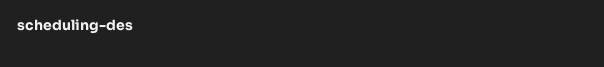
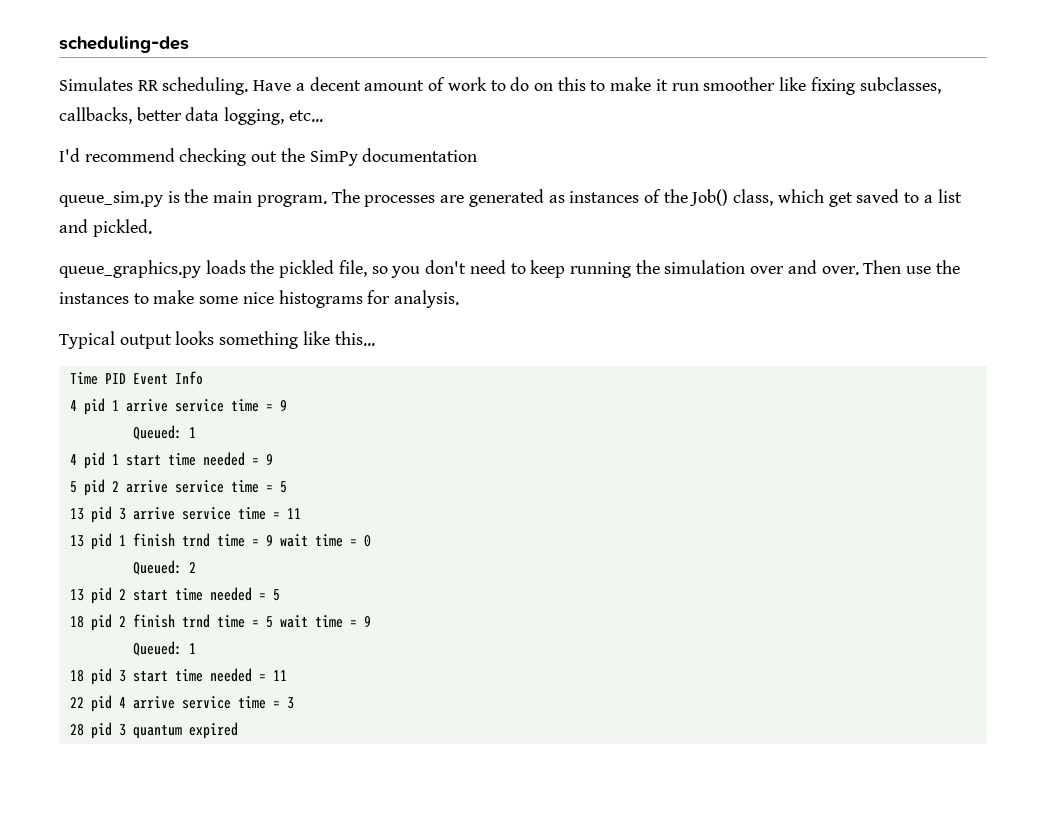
+ Simulates RR scheduling. Have a decent amount of work to do on this to make it run smoother like fixing subclasses, callbacks, better data logging, etc...
+ I'd recommend checking out the SimPy documentation
+ queue_sim.py is the main program. The processes are generated as instances of the Job() class, which get saved to a list and pickled.
+ queue_graphics.py loads the pickled file, so you don't need to keep running the simulation over and over. Then use the instances to make some nice histograms for analysis.
+ Typical output looks something like this...
+ Time PID Event Info
+ 4 pid 1 arrive service time = 9
+ Queued: 1
+ 4 pid 1 start time needed = 9
+ 5 pid 2 arrive service time = 5
+ 13 pid 3 arrive service time = 11
+ 13 pid 1 finish trnd time = 9 wait time = 0
+ Queued: 2
+ 13 pid 2 start time needed = 5
+ 18 pid 2 finish trnd time = 5 wait time = 9
+ Queued: 1
+ 18 pid 3 start time needed = 11
+ 22 pid 4 arrive service time = 3
+ 28 pid 3 quantum expired

